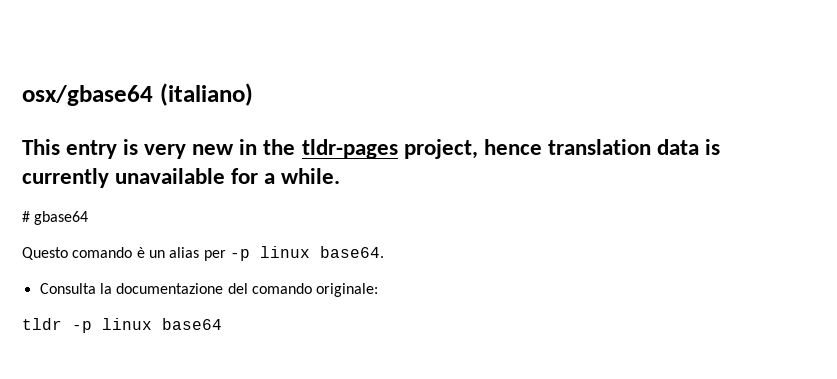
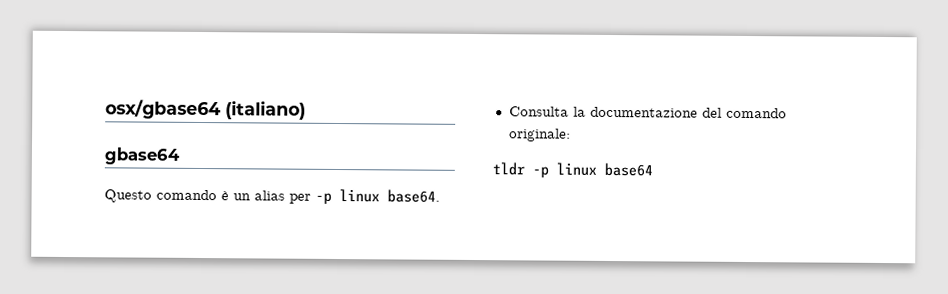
- This entry is very new in the tldr-pages project, hence translation data is currently unavailable for a while.
- # gbase64
+ gbase64

